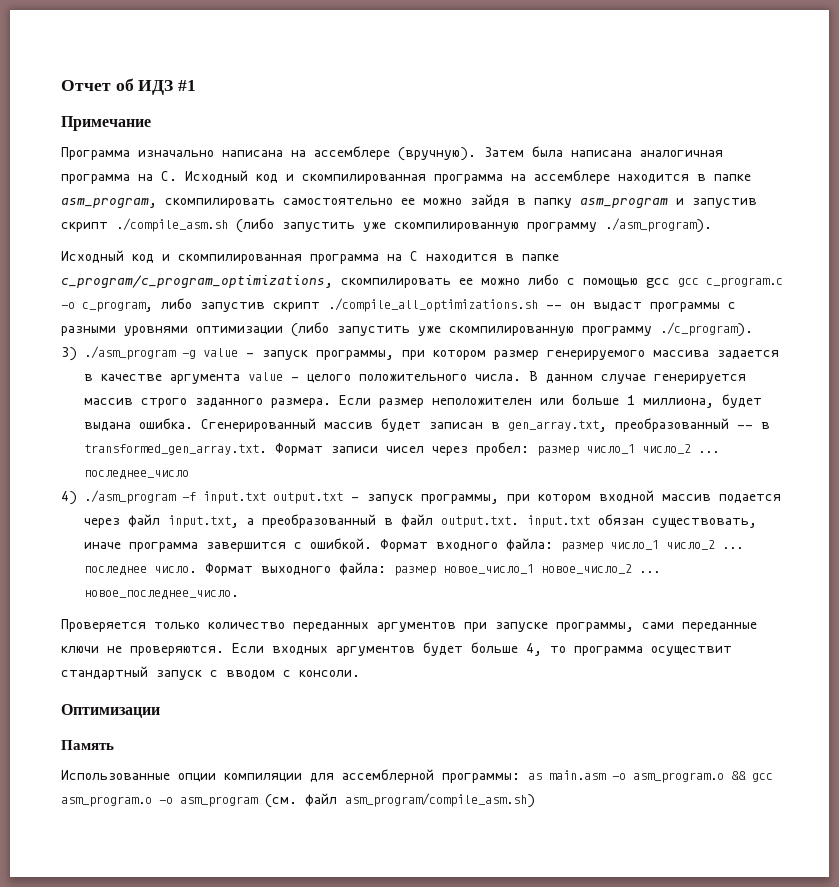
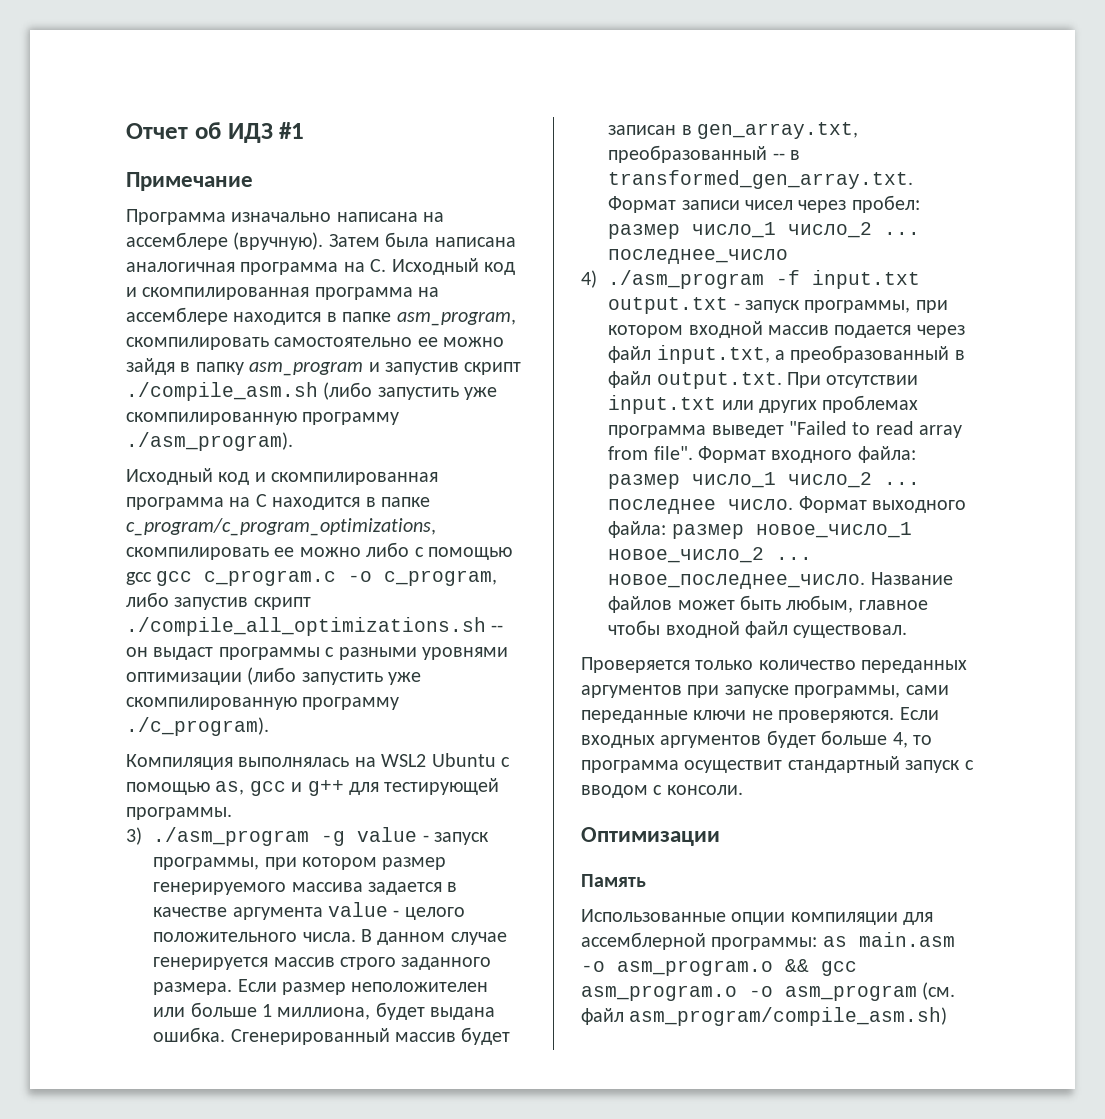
+ Компиляция выполнялась на WSL2 Ubuntu с помощью as, gcc и g++ для тестирующей программы.
- 4) ./asm_program -f input.txt output.txt - запуск программы, при котором входной массив подается через файл input.txt, а преобразованный в файл output.txt. input.txt обязан существовать, иначе программа завершится с ошибкой.
+ 4) ./asm_program -f input.txt output.txt - запуск программы, при котором входной массив подается через файл input.txt, а преобразованный в файл output.txt. При отсутствии input.txt или других проблемах программа выведет "Failed to read array from file".
+ Название файлов может быть любым, главное чтобы входной файл существовал.

